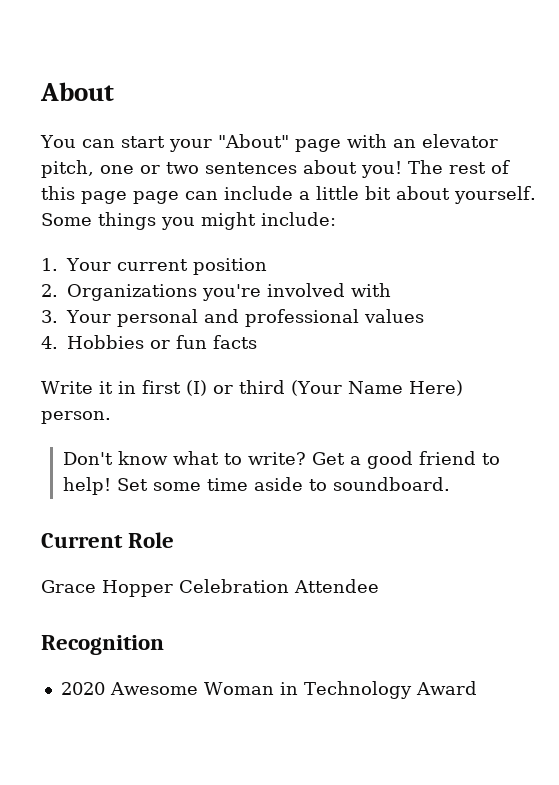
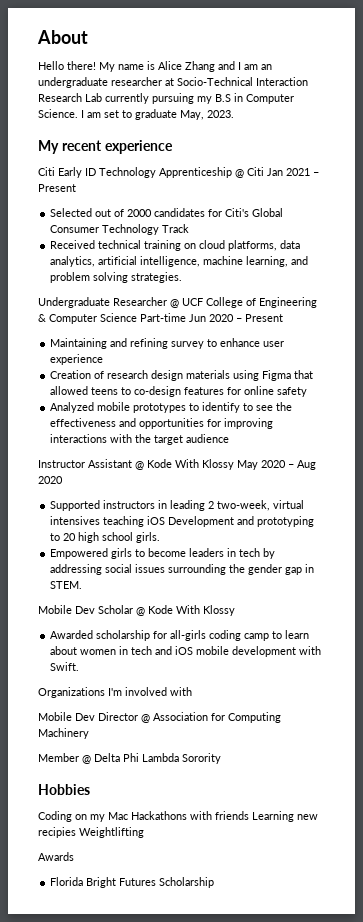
- You can start your "About" page with an elevator pitch, one or two sentences about you! The rest of this page page can include a little bit about yourself. Some things you might include:
- 1. Your current position
- 2. Organizations you're involved with
- 3. Your personal and professional values
- 4. Hobbies or fun facts
- Write it in first (I) or third (Your Name Here) person.
- Don't know what to write? Get a good friend to help! Set some time aside to soundboard.
- Current Role
- Grace Hopper Celebration Attendee
- Recognition
- 2020 Awesome Woman in Technology Award
+ Hello there! My name is Alice Zhang and I am an undergraduate researcher at Socio-Technical Interaction Research Lab currently pursuing my B.S in Computer Science. I am set to graduate May, 2023.
+ My recent experience
+ Citi Early ID Technology Apprenticeship @ Citi Jan 2021 – Present
+ Selected out of 2000 candidates for Citi's Global Consumer Technology Track
+ Received technical training on cloud platforms, data analytics, artificial intelligence, machine learning, and problem solving strategies.
+ Undergraduate Researcher @ UCF College of Engineering & Computer Science Part-time Jun 2020 – Present
+ Maintaining and refining survey to enhance user experience
+ Creation of research design materials using Figma that allowed teens to co-design features for online safety
+ Analyzed mobile prototypes to identify to see the effectiveness and opportunities for improving interactions with the target audience
+ Instructor Assistant @ Kode With Klossy May 2020 – Aug 2020
+ Supported instructors in leading 2 two-week, virtual intensives teaching iOS Development and prototyping to 20 high school girls.
+ Empowered girls to become leaders in tech by addressing social issues surrounding the gender gap in STEM.
+ Mobile Dev Scholar @ Kode With Klossy
+ Awarded scholarship for all-girls coding camp to learn about women in tech and iOS mobile development with Swift.
+ Organizations I'm involved with
+ Mobile Dev Director @ Association for Computing Machinery
+ Member @ Delta Phi Lambda Sorority
+ Hobbies
+ Coding on my Mac Hackathons with friends Learning new recipies Weightlifting
+ Awards
+ Florida Bright Futures Scholarship

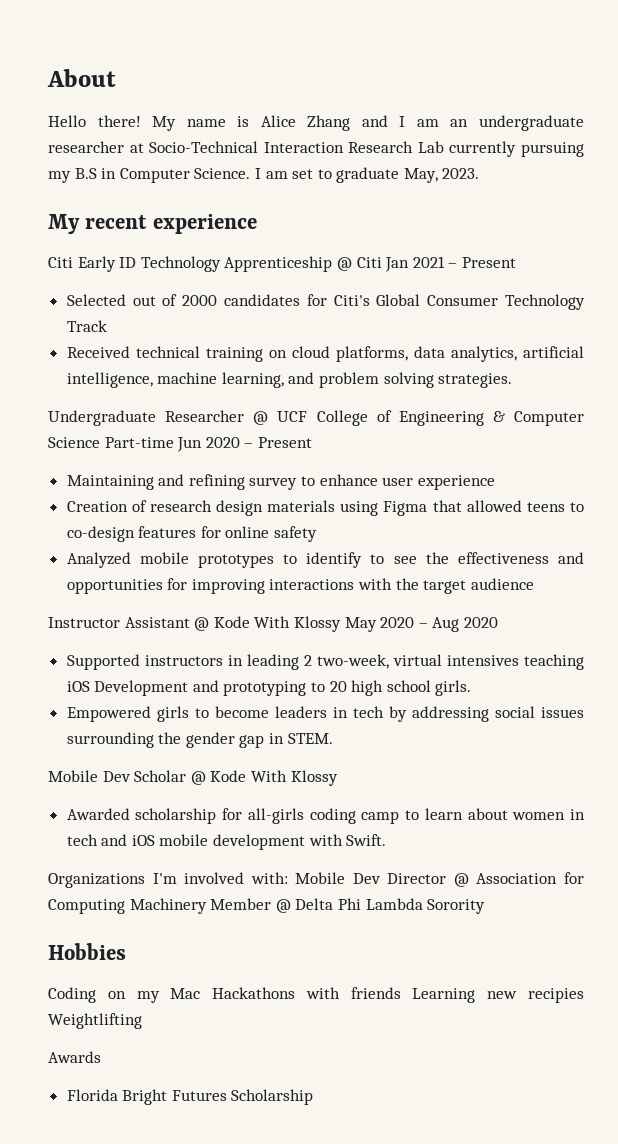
- Organizations I'm involved with
- Mobile Dev Director @ Association for Computing Machinery
- Member @ Delta Phi Lambda Sorority
+ Organizations I'm involved with: Mobile Dev Director @ Association for Computing Machinery Member @ Delta Phi Lambda Sorority

